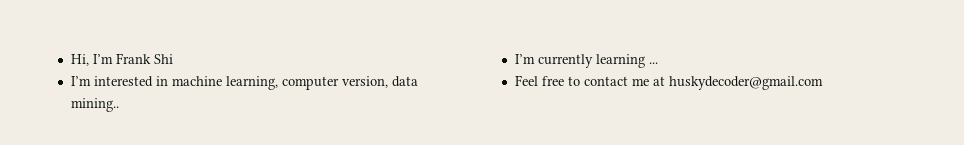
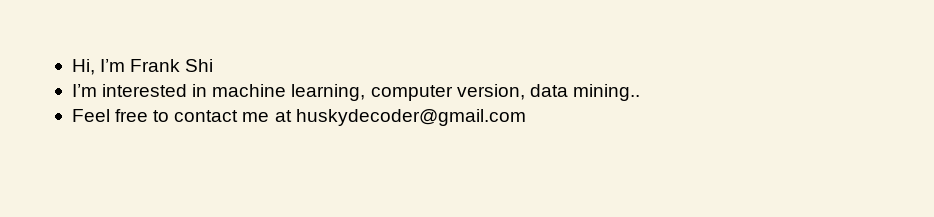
- I’m currently learning ...

